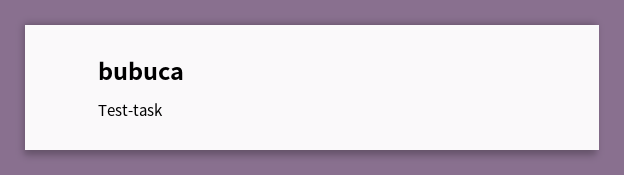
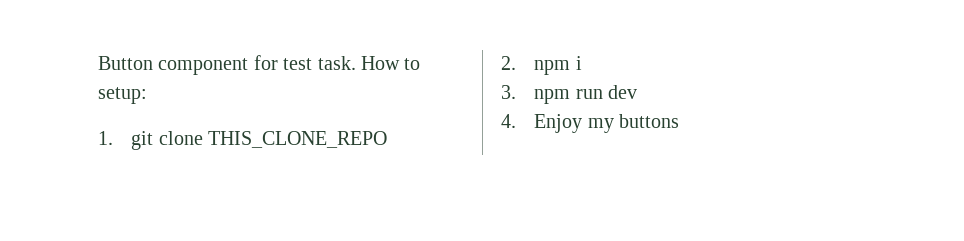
- bubuca
- Test-task
+ Button component for test task. How to setup:
+ 1. git clone THIS_CLONE_REPO
+ 2. npm i
+ 3. npm run dev
+ 4. Enjoy my buttons

